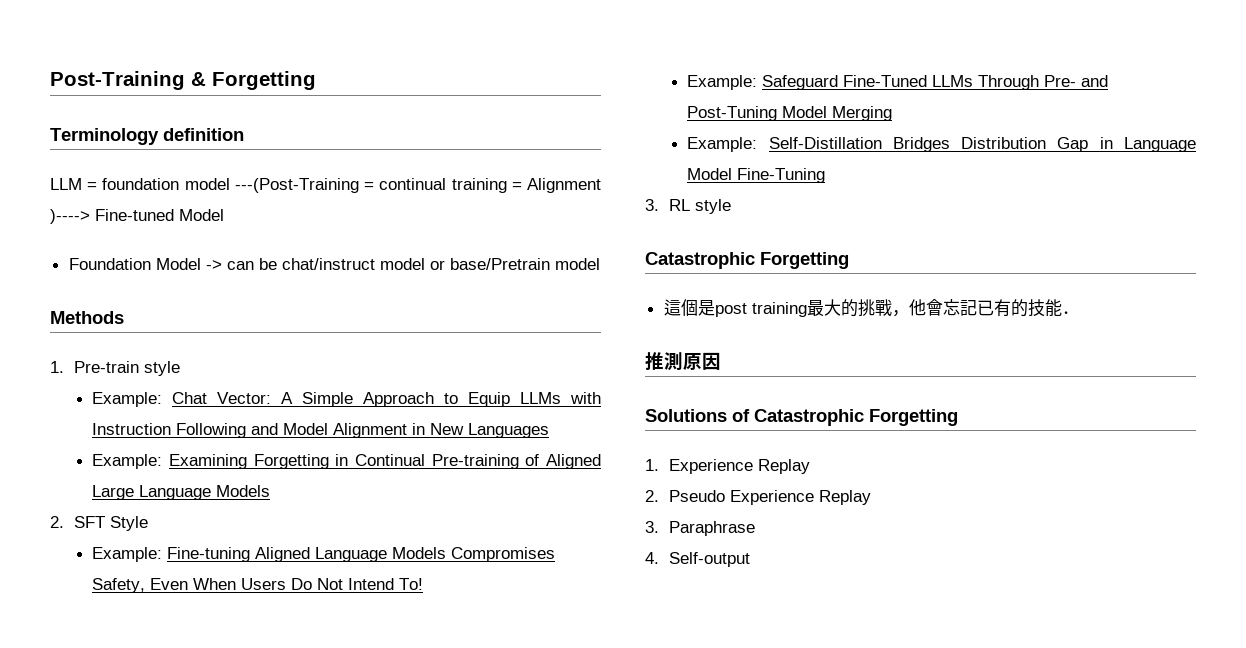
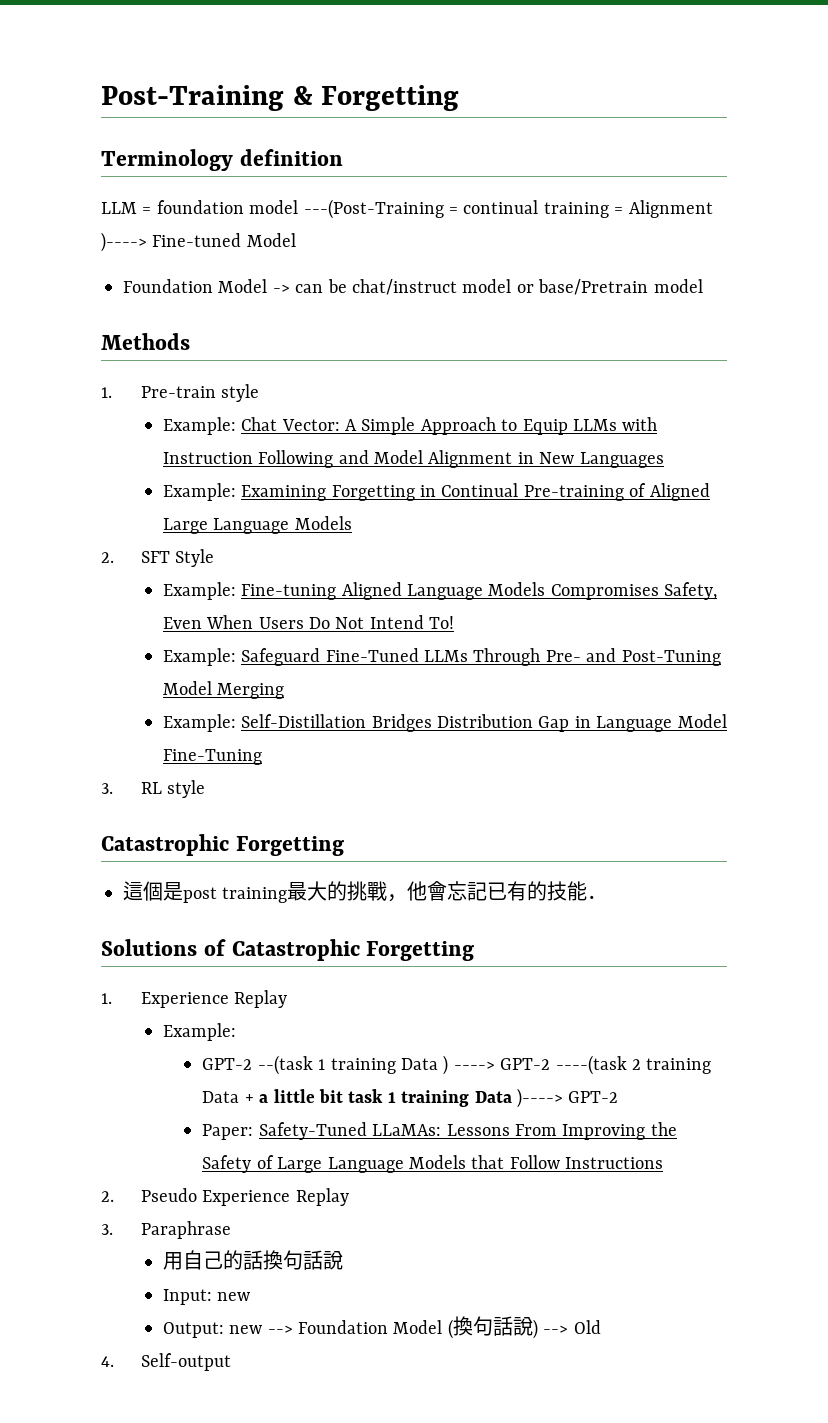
- 推測原因
  1. Experience Replay
+ Example:
+ GPT-2 --(task 1 training Data ) ----> GPT-2 ----(task 2 training Data + a little bit task 1 training Data )----> GPT-2
+ Paper: Safety-Tuned LLaMAs: Lessons From Improving the Safety of Large Language Models that Follow Instructions
+ 用自己的話換句話說
+ Input: new
+ Output: new --> Foundation Model (換句話說) --> Old

